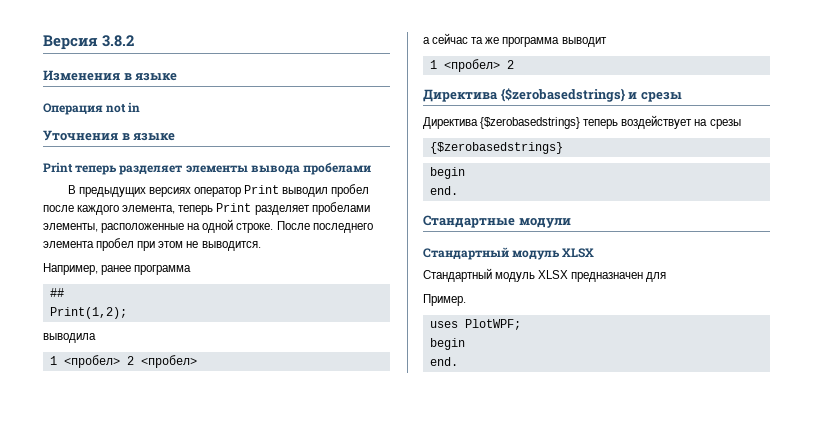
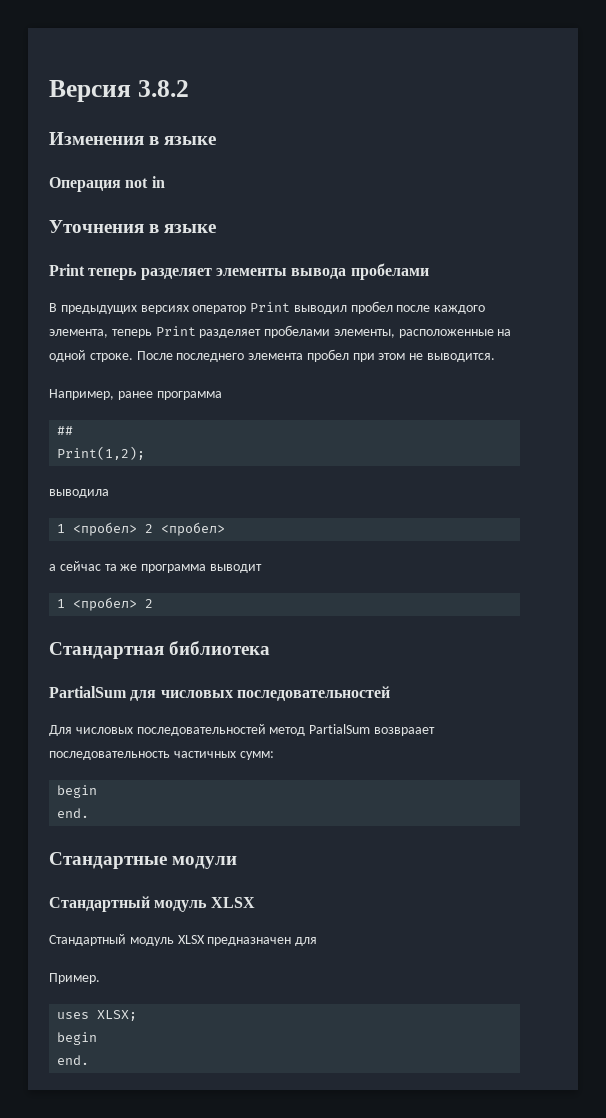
- Директива {$zerobasedstrings} и срезы
- Директива {$zerobasedstrings} теперь воздействует на срезы
- {$zerobasedstrings}
+ Стандартная библиотека
+ PartialSum для числовых последовательностей
+ Для числовых последовательностей метод PartialSum возвраает последовательность частичных сумм:
- uses PlotWPF;
+ uses XLSX;

